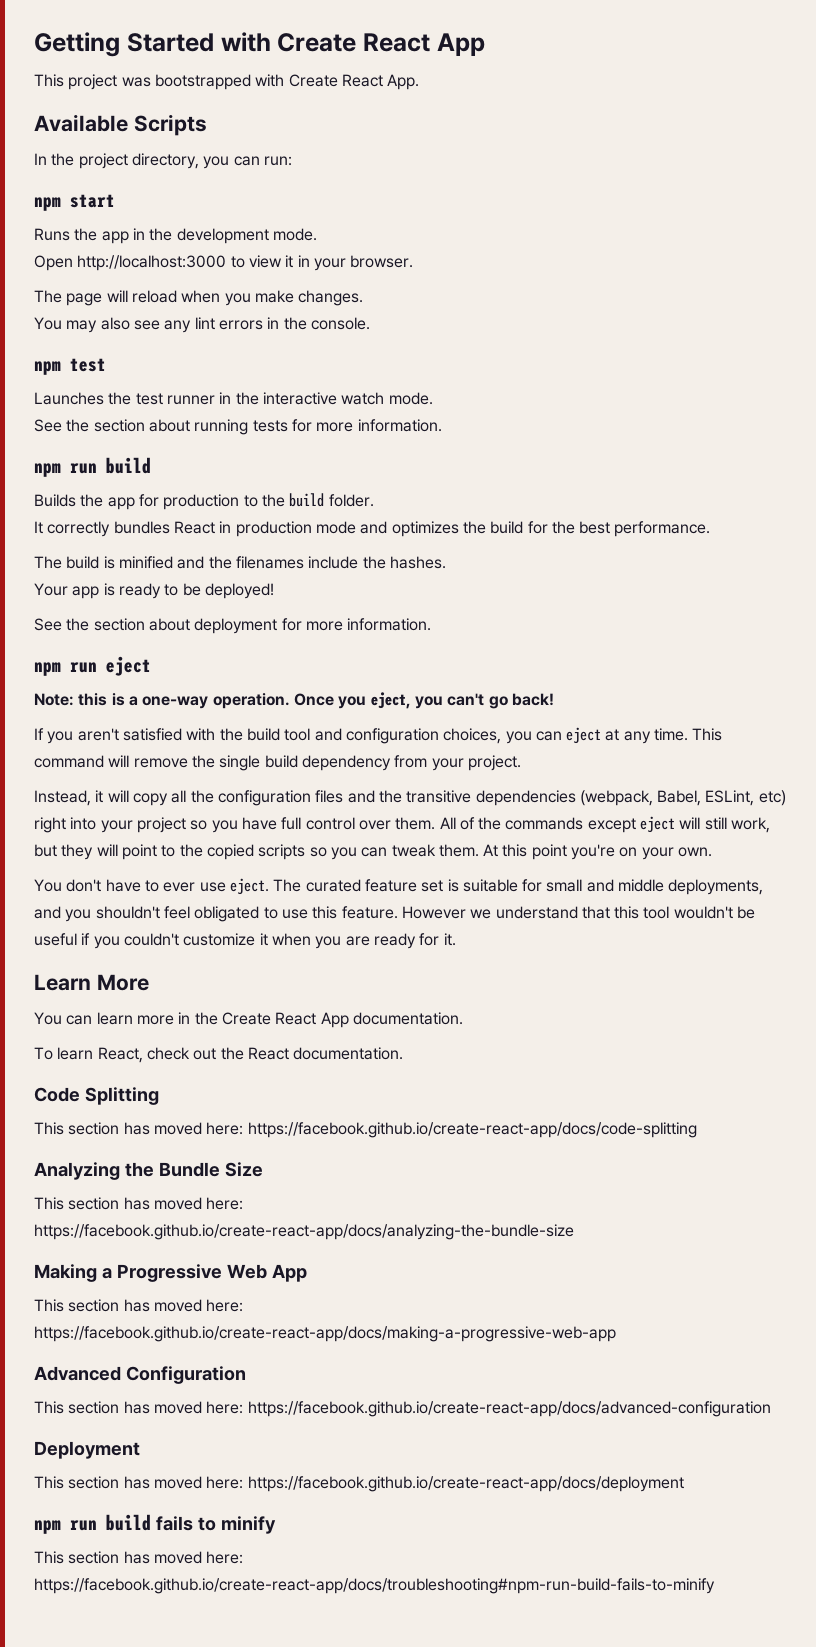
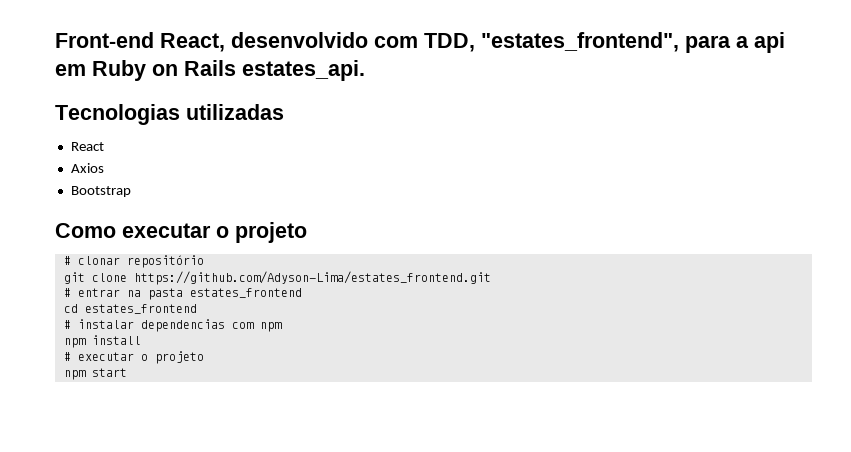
- Getting Started with Create React App
- This project was bootstrapped with Create React App.
- Available Scripts
- In the project directory, you can run:
+ Front-end React, desenvolvido com TDD, "estates_frontend", para a api em Ruby on Rails estates_api.
+ Tecnologias utilizadas
+ React
+ Axios
+ Bootstrap
+ Como executar o projeto
+ # clonar repositório
+ git clone https://github.com/Adyson-Lima/estates_frontend.git
+ # entrar na pasta estates_frontend
+ cd estates_frontend
+ # instalar dependencias com npm
+ npm install
+ # executar o projeto
  npm start
- Runs the app in the development mode.
- Open http://localhost:3000 to view it in your browser.
- The page will reload when you make changes.
- You may also see any lint errors in the console.
- npm test
- Launches the test runner in the interactive watch mode.
- See the section about running tests for more information.
- npm run build
- Builds the app for production to the build folder.
- It correctly bundles React in production mode and optimizes the build for the best performance.
- The build is minified and the filenames include the hashes.
- Your app is ready to be deployed!
- See the section about deployment for more information.
- npm run eject
- Note: this is a one-way operation. Once you eject, you can't go back!
- If you aren't satisfied with the build tool and configuration choices, you can eject at any time. This command will remove the single build dependency from your project.
- Instead, it will copy all the configuration files and the transitive dependencies (webpack, Babel, ESLint, etc) right into your project so you have full control over them. All of the commands except eject will still work, but they will point to the copied scripts so you can tweak them. At this point you're on your own.
- You don't have to ever use eject. The curated feature set is suitable for small and middle deployments, and you shouldn't feel obligated to use this feature. However we understand that this tool wouldn't be useful if you couldn't customize it when you are ready for it.
- Learn More
- You can learn more in the Create React App documentation.
- To learn React, check out the React documentation.
- Code Splitting
- This section has moved here: https://facebook.github.io/create-react-app/docs/code-splitting
- Analyzing the Bundle Size
- This section has moved here: https://facebook.github.io/create-react-app/docs/analyzing-the-bundle-size
- Making a Progressive Web App
- This section has moved here: https://facebook.github.io/create-react-app/docs/making-a-progressive-web-app
- Advanced Configuration
- This section has moved here: https://facebook.github.io/create-react-app/docs/advanced-configuration
- Deployment
- This section has moved here: https://facebook.github.io/create-react-app/docs/deployment
- npm run build fails to minify
- This section has moved here: https://facebook.github.io/create-react-app/docs/troubleshooting#npm-run-build-fails-to-minify

